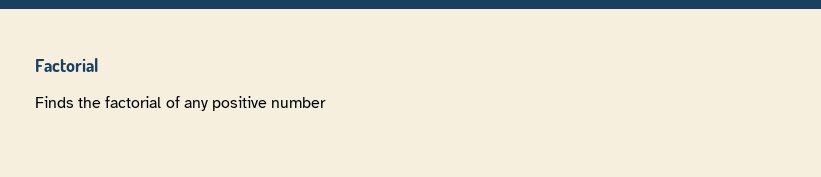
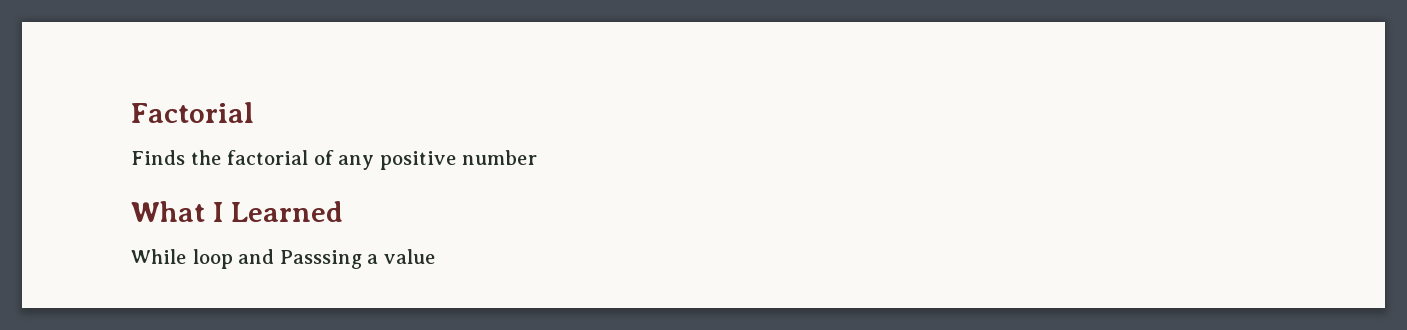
+ What I Learned
+ While loop and Passsing a value

